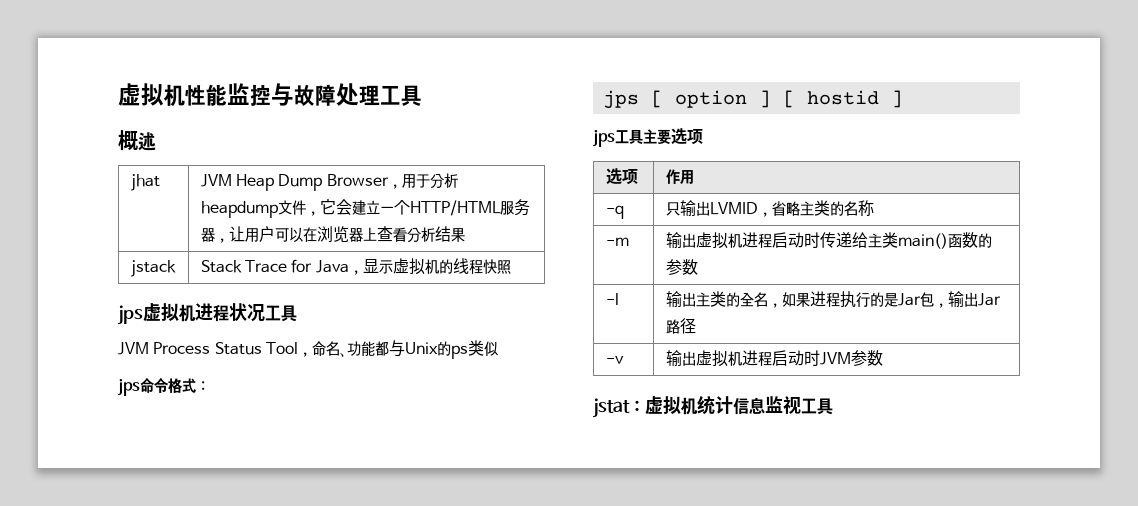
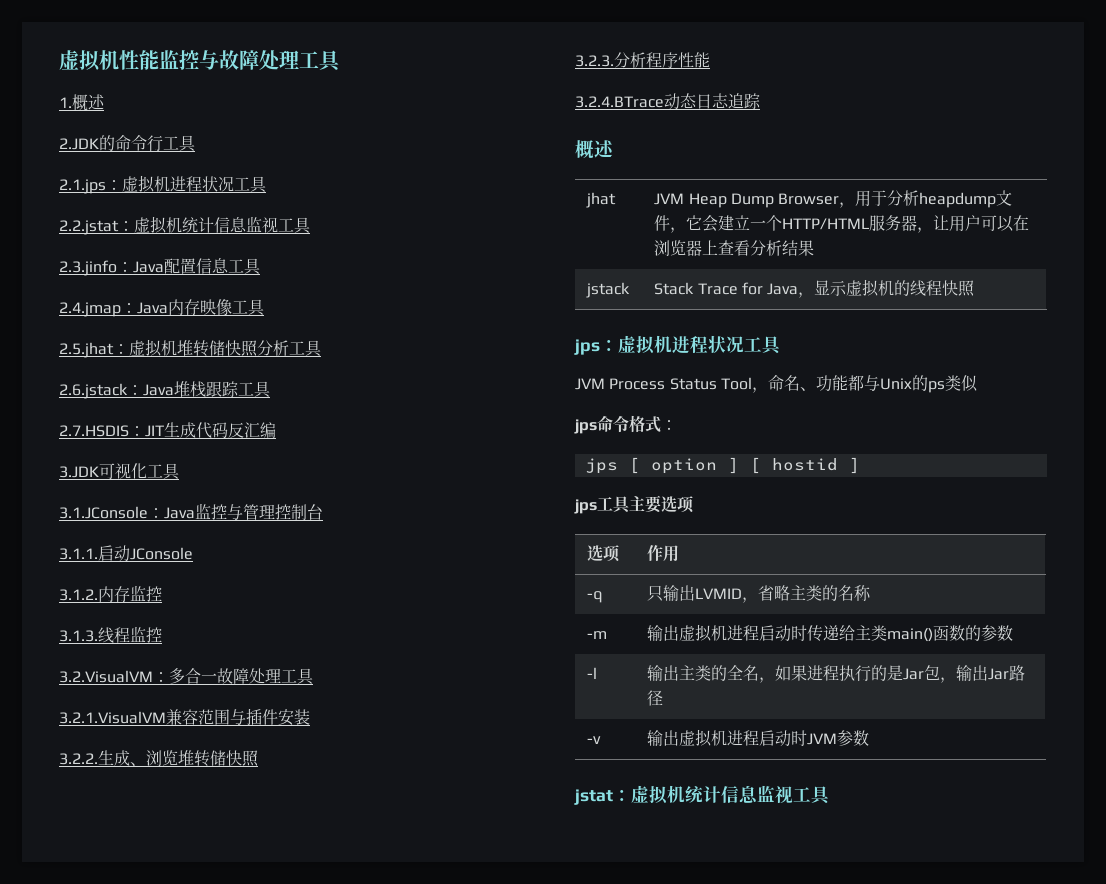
+ 1.概述
+ 2.JDK的命令行工具
+ 2.1.jps：虚拟机进程状况工具
+ 2.2.jstat：虚拟机统计信息监视工具
+ 2.3.jinfo：Java配置信息工具
+ 2.4.jmap：Java内存映像工具
+ 2.5.jhat：虚拟机堆转储快照分析工具
+ 2.6.jstack：Java堆栈跟踪工具
+ 2.7.HSDIS：JIT生成代码反汇编
+ 3.JDK可视化工具
+ 3.1.JConsole：Java监控与管理控制台
+ 3.1.1.启动JConsole
+ 3.1.2.内存监控
+ 3.1.3.线程监控
+ 3.2.VisualVM：多合一故障处理工具
+ 3.2.1.VisualVM兼容范围与插件安装
+ 3.2.2.生成、浏览堆转储快照
+ 3.2.3.分析程序性能
+ 3.2.4.BTrace动态日志追踪
- jps虚拟机进程状况工具
+ jps：虚拟机进程状况工具

